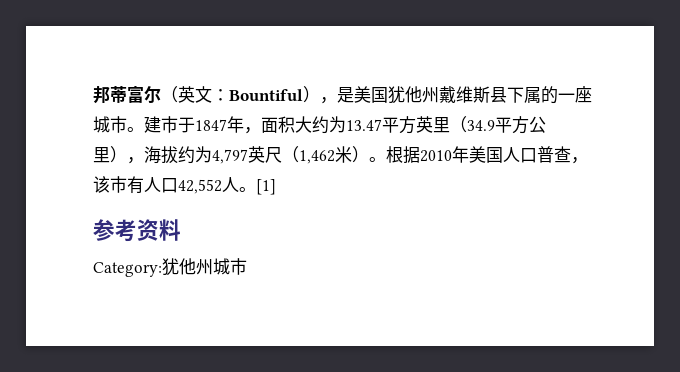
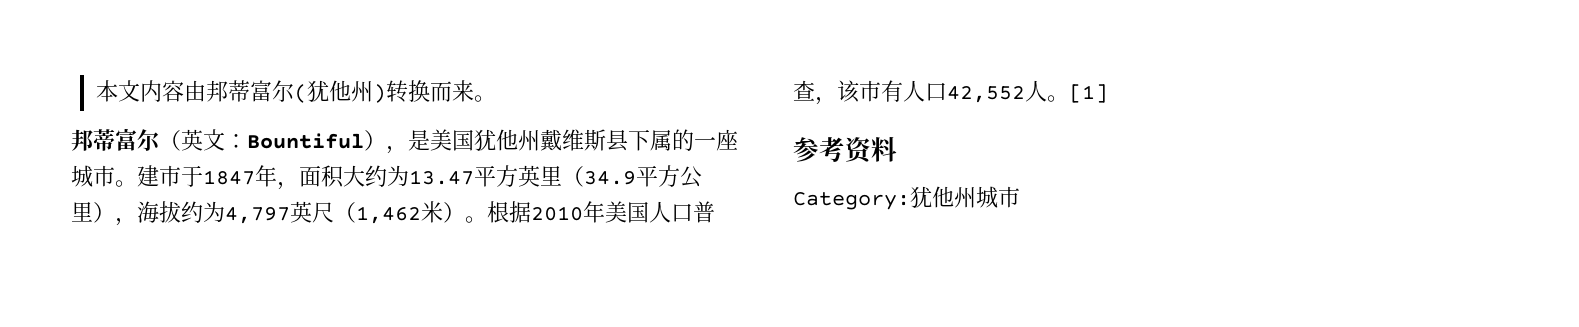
+ 本文内容由邦蒂富尔(犹他州)转换而来。

